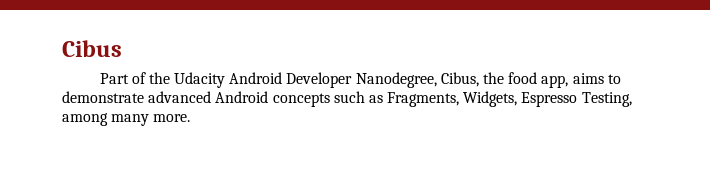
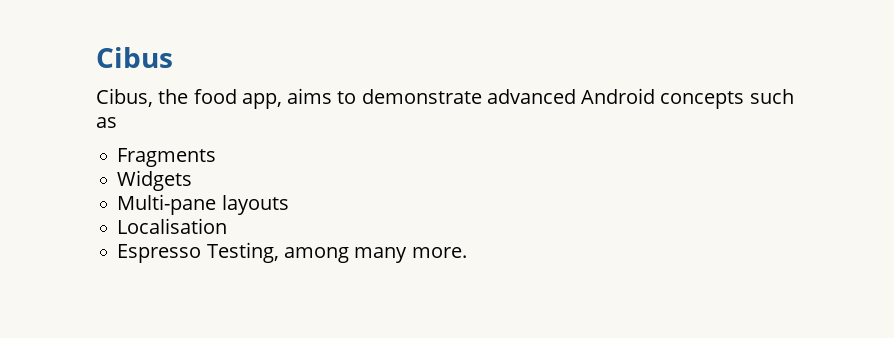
- Part of the Udacity Android Developer Nanodegree, Cibus, the food app, aims to demonstrate advanced Android concepts such as Fragments, Widgets, Espresso Testing, among many more.
+ Cibus, the food app, aims to demonstrate advanced Android concepts such as
+ Fragments
+ Widgets
+ Multi-pane layouts
+ Localisation
+ Espresso Testing, among many more.

